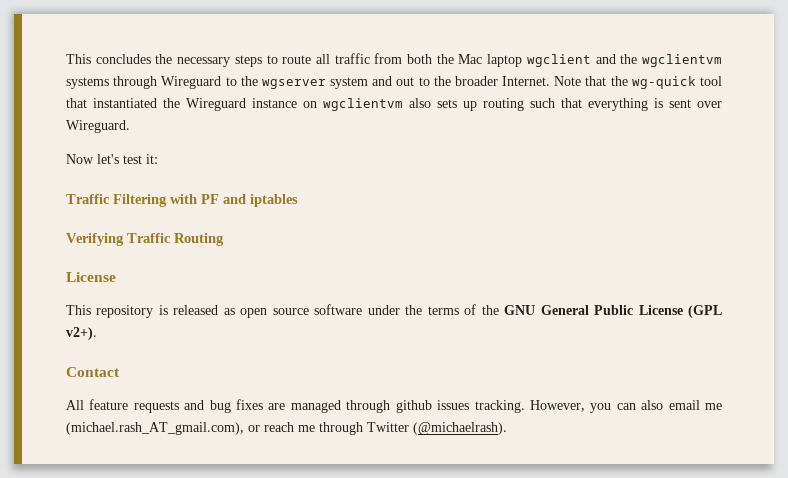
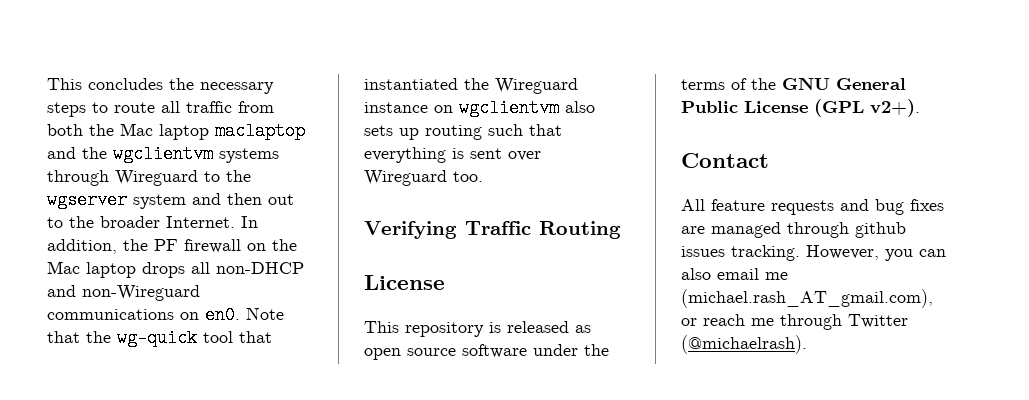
- This concludes the necessary steps to route all traffic from both the Mac laptop wgclient and the wgclientvm systems through Wireguard to the wgserver system and out to the broader Internet.
+ This concludes the necessary steps to route all traffic from both the Mac laptop maclaptop and the wgclientvm systems through Wireguard to the wgserver system and then out to the broader Internet.
+ In addition, the PF firewall on the Mac laptop drops all non-DHCP and non-Wireguard communications on en0.
- Note that the wg-quick tool that instantiated the Wireguard instance on wgclientvm also sets up routing such that everything is sent over Wireguard.
- Now let's test it:
- Traffic Filtering with PF and iptables
+ Note that the wg-quick tool that instantiated the Wireguard instance on wgclientvm also sets up routing such that everything is sent over Wireguard too.

